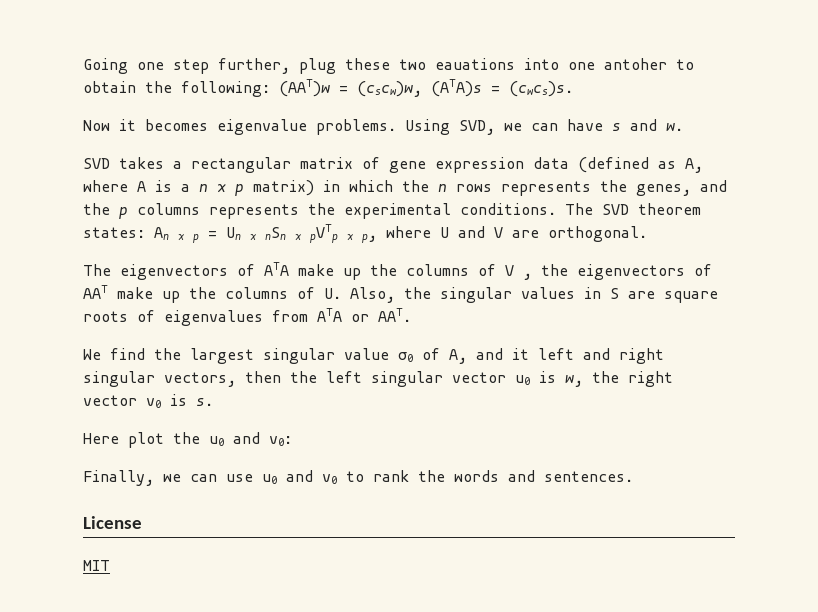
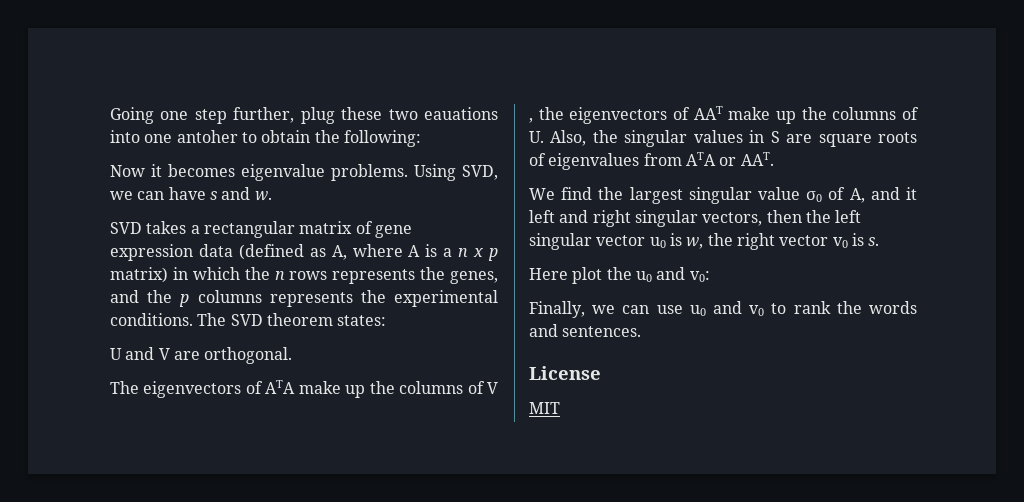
- Going one step further, plug these two eauations into one antoher to obtain the following: (AAT)w = (cscw)w, (ATA)s = (cwcs)s.
+ Going one step further, plug these two eauations into one antoher to obtain the following:
- The SVD theorem states: An x p = Un x nSn x pVTp x p, where U and V are orthogonal.
+ The SVD theorem states:
+ U and V are orthogonal.

